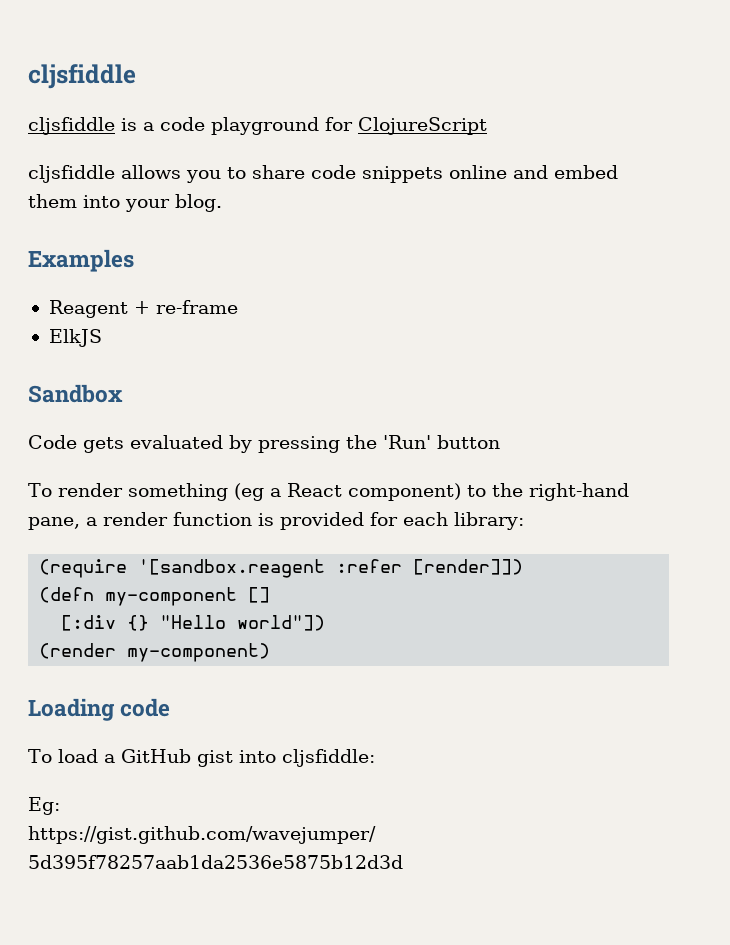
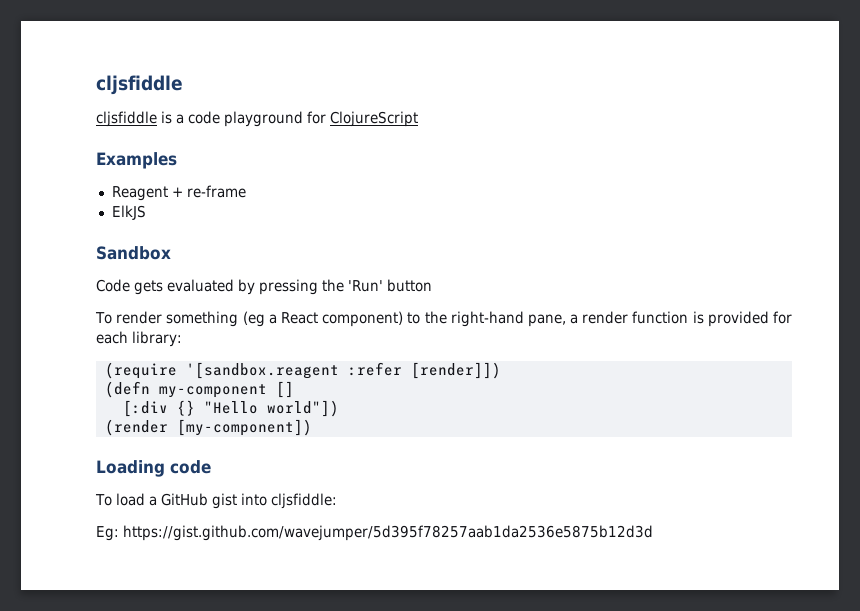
- cljsfiddle allows you to share code snippets online and embed them into your blog.
- (render my-component)
+ (render [my-component])

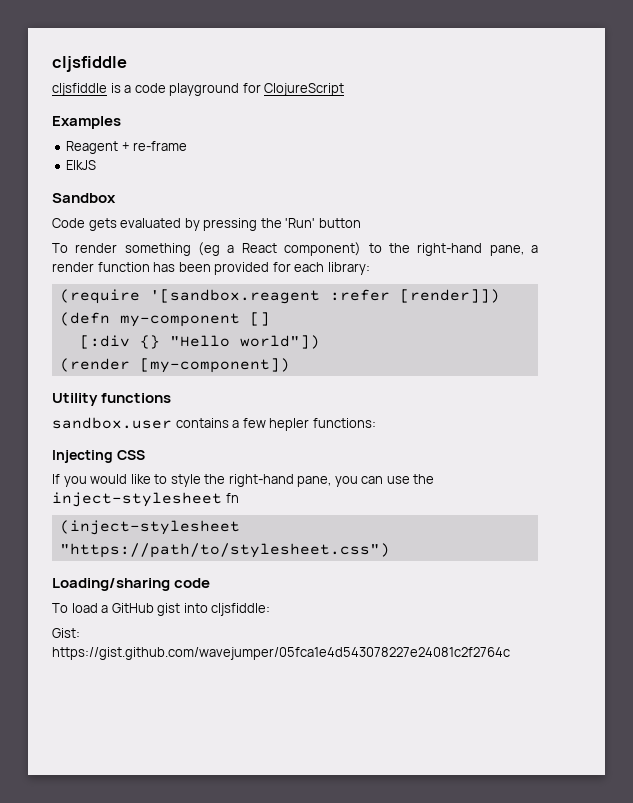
- To render something (eg a React component) to the right-hand pane, a render function is provided for each library:
+ To render something (eg a React component) to the right-hand pane, a render function has been provided for each library:
- Loading code
+ Utility functions
+ sandbox.user contains a few hepler functions:
+ Injecting CSS
+ If you would like to style the right-hand pane, you can use the inject-stylesheet fn
+ (inject-stylesheet "https://path/to/stylesheet.css")
+ Loading/sharing code
- Eg: https://gist.github.com/wavejumper/5d395f78257aab1da2536e5875b12d3d
+ Gist: https://gist.github.com/wavejumper/05fca1e4d543078227e24081c2f2764c

